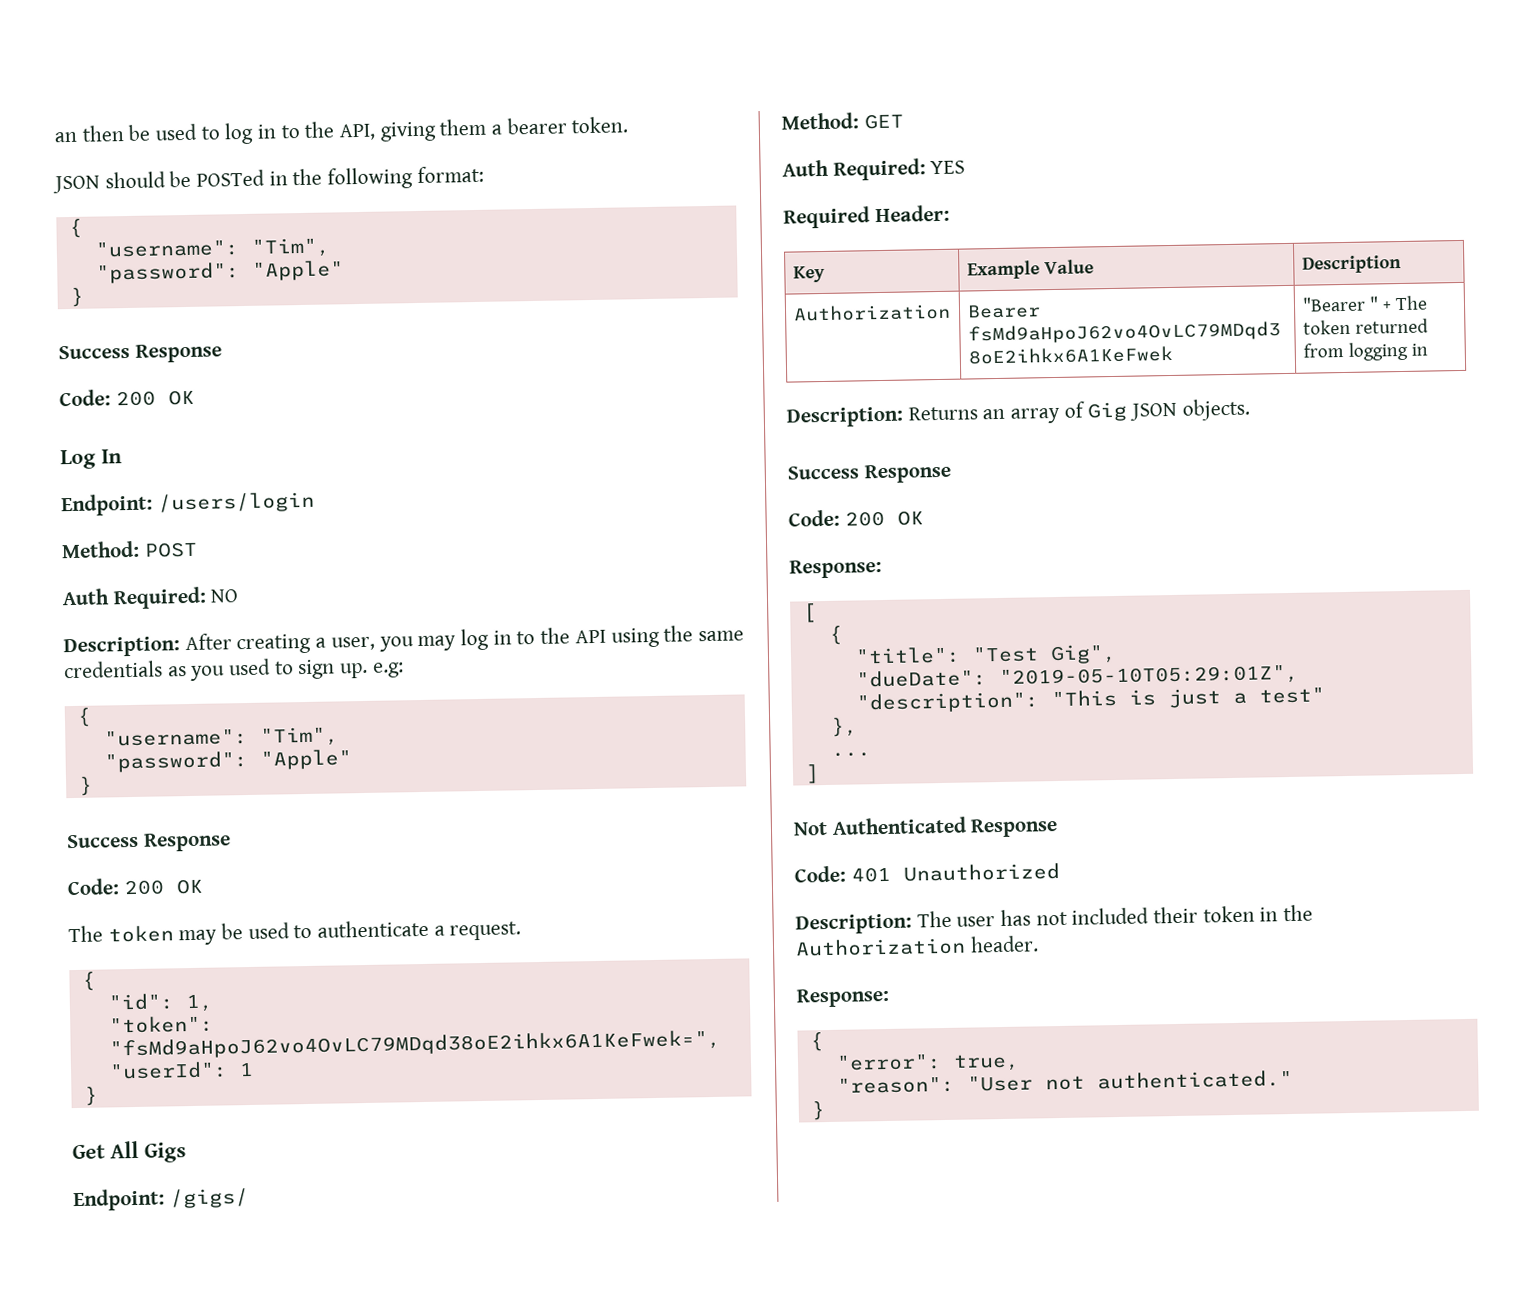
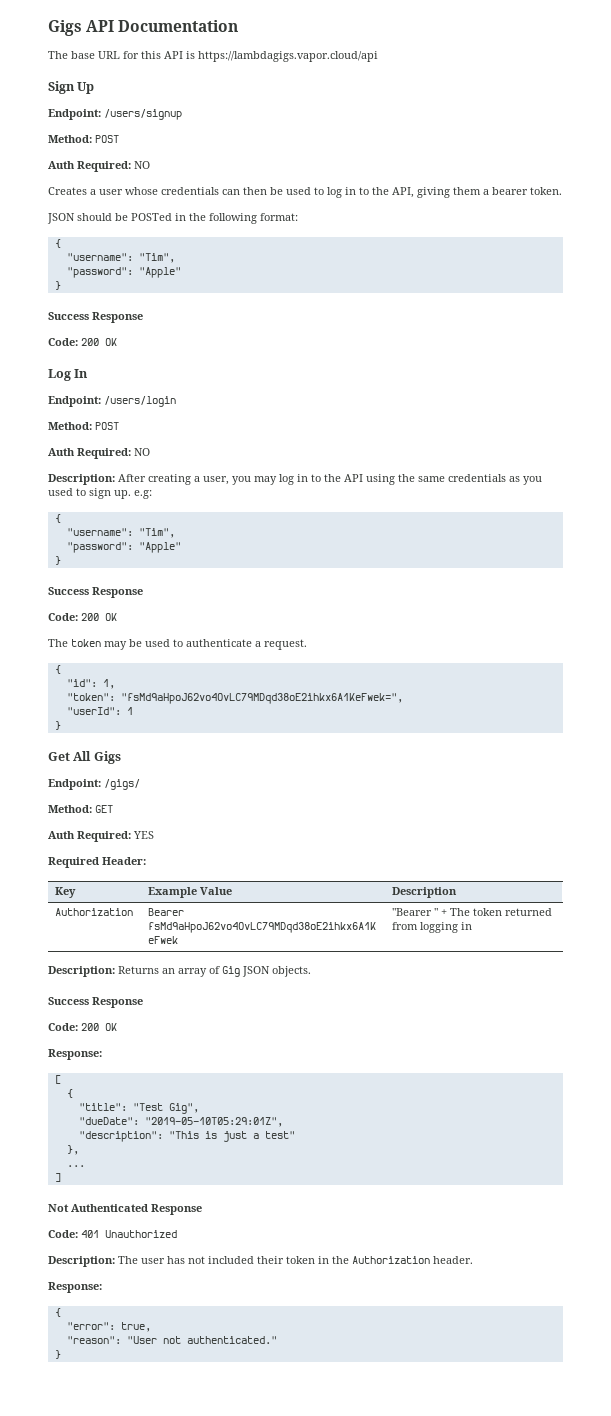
- an then be used to log in to the API, giving them a bearer token.
+ Gigs API Documentation
+ The base URL for this API is https://lambdagigs.vapor.cloud/api
+ Sign Up
+ Endpoint: /users/signup
+ Method: POST
+ Auth Required: NO
+ Creates a user whose credentials can then be used to log in to the API, giving them a bearer token.

